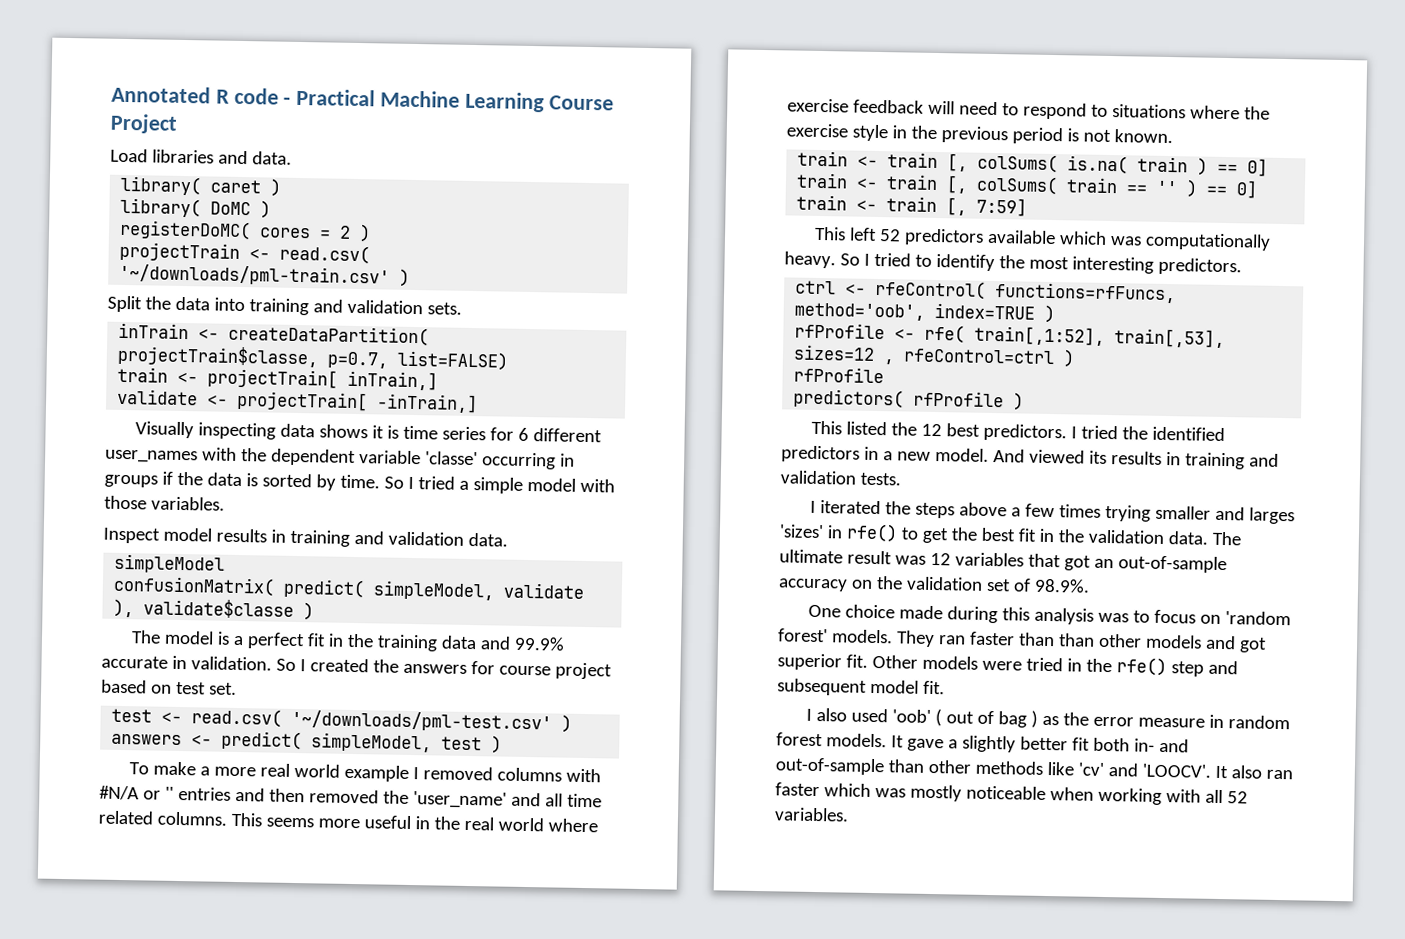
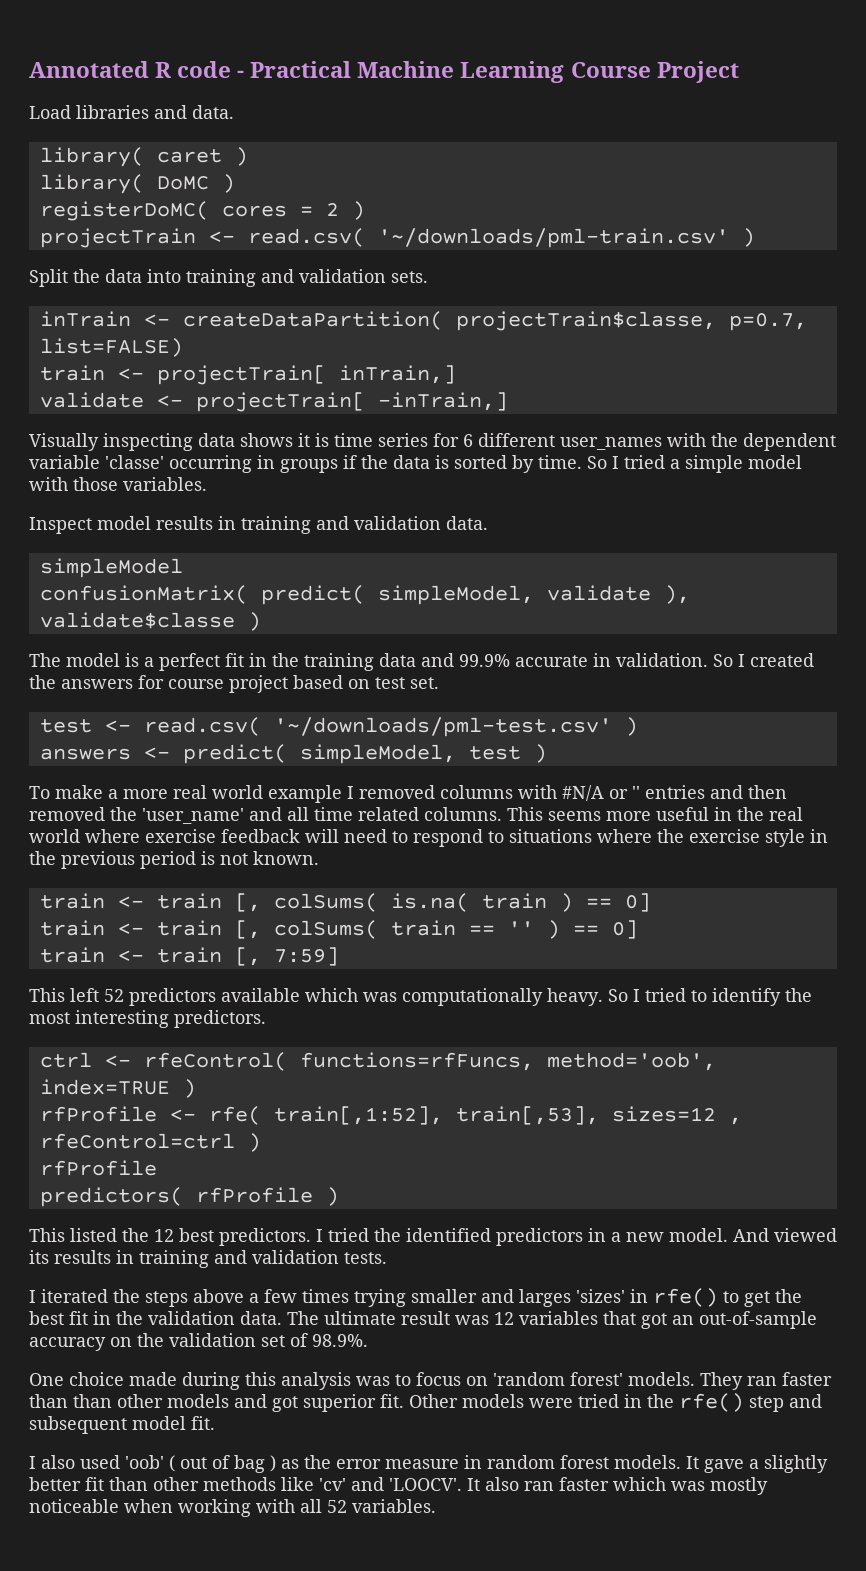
- It gave a slightly better fit both in- and out-of-sample than other methods like 'cv' and 'LOOCV'.
+ It gave a slightly better fit than other methods like 'cv' and 'LOOCV'.

